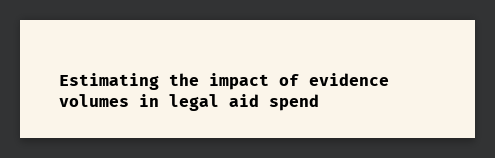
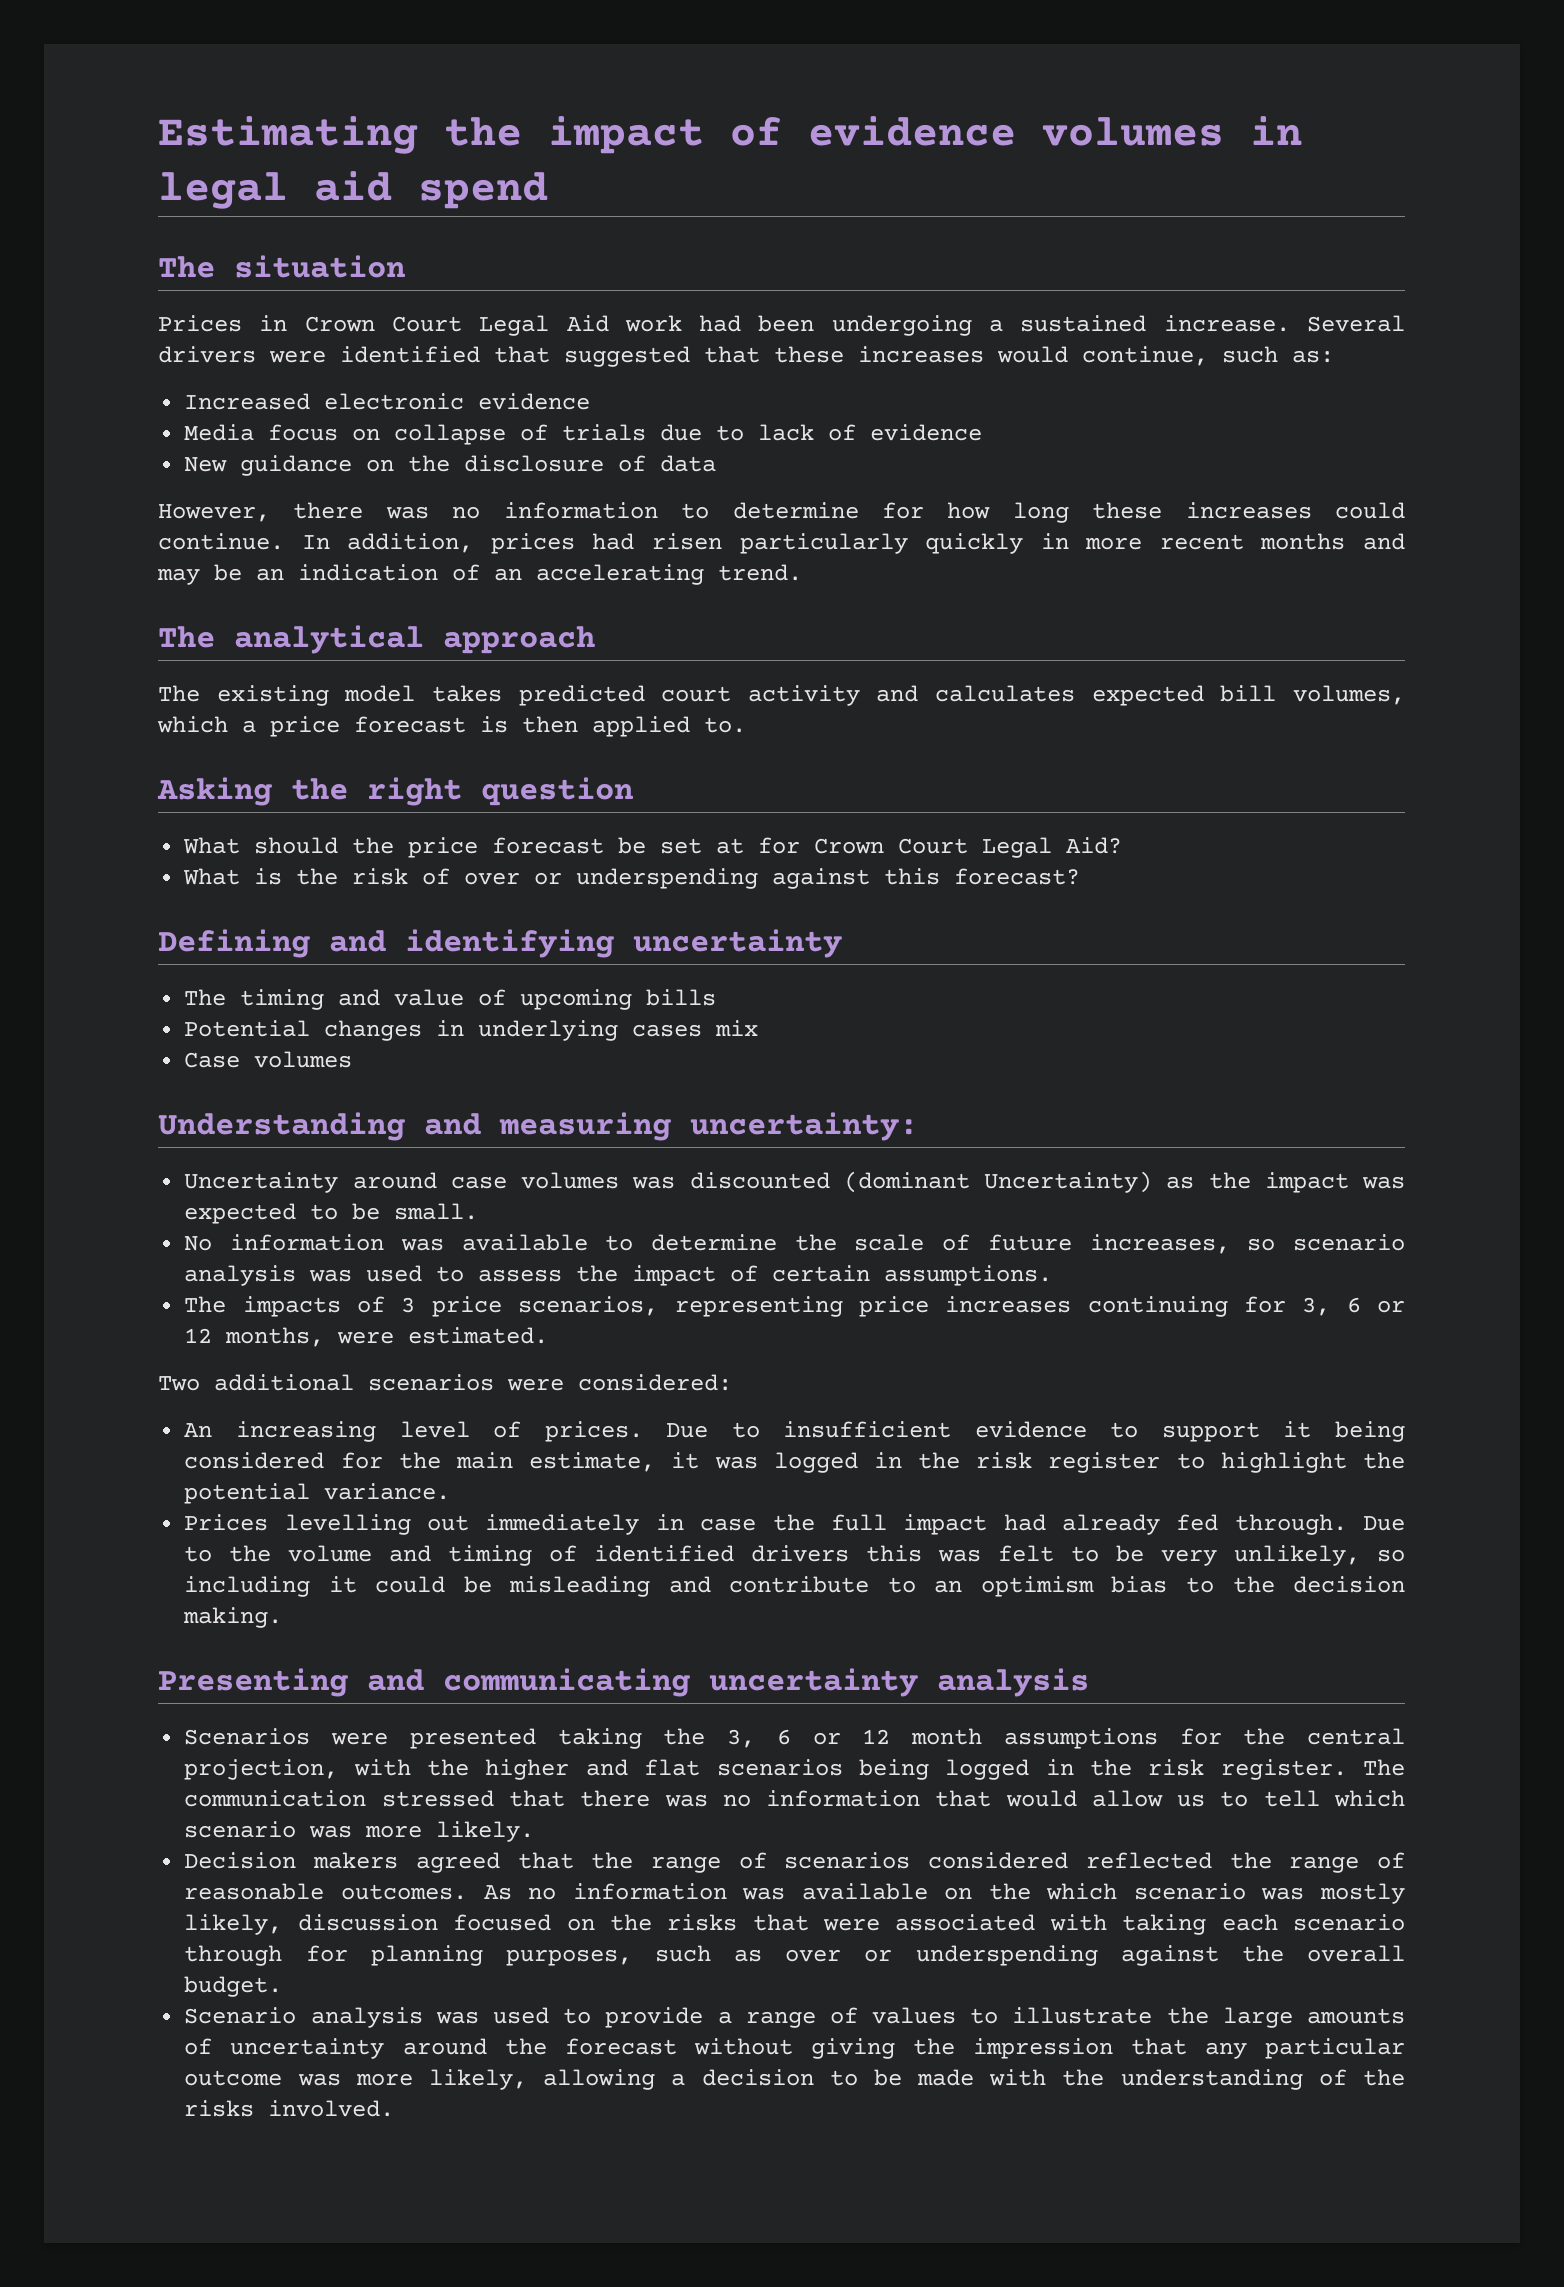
+ The situation
+ Prices in Crown Court Legal Aid work had been undergoing a sustained increase. Several drivers were identified that suggested that these increases would continue, such as:
+ Increased electronic evidence
+ Media focus on collapse of trials due to lack of evidence
+ New guidance on the disclosure of data
+ However, there was no information to determine for how long these increases could continue. In addition, prices had risen particularly quickly in more recent months and may be an indication of an accelerating trend.
+ The analytical approach
+ The existing model takes predicted court activity and calculates expected bill volumes, which a price forecast is then applied to.
+ Asking the right question
+ What should the price forecast be set at for Crown Court Legal Aid?
+ What is the risk of over or underspending against this forecast?
+ Defining and identifying uncertainty
+ The timing and value of upcoming bills
+ Potential changes in underlying cases mix
+ Case volumes
+ Understanding and measuring uncertainty:
+ Uncertainty around case volumes was discounted (dominant Uncertainty) as the impact was expected to be small.
+ No information was available to determine the scale of future increases, so scenario analysis was used to assess the impact of certain assumptions.
+ The impacts of 3 price scenarios, representing price increases continuing for 3, 6 or 12 months, were estimated.
+ Two additional scenarios were considered:
+ An increasing level of prices. Due to insufficient evidence to support it being considered for the main estimate, it was logged in the risk register to highlight the potential variance.
+ Prices levelling out immediately in case the full impact had already fed through. Due to the volume and timing of identified drivers this was felt to be very unlikely, so including it could be misleading and contribute to an optimism bias to the decision making.
+ Presenting and communicating uncertainty analysis
+ Scenarios were presented taking the 3, 6 or 12 month assumptions for the central projection, with the higher and flat scenarios being logged in the risk register. The communication stressed that there was no information that would allow us to tell which scenario was more likely.
+ Decision makers agreed that the range of scenarios considered reflected the range of reasonable outcomes. As no information was available on the which scenario was mostly likely, discussion focused on the risks that were associated with taking each scenario through for planning purposes, such as over or underspending against the overall budget.
+ Scenario analysis was used to provide a range of values to illustrate the large amounts of uncertainty around the forecast without giving the impression that any particular outcome was more likely, allowing a decision to be made with the understanding of the risks involved.

